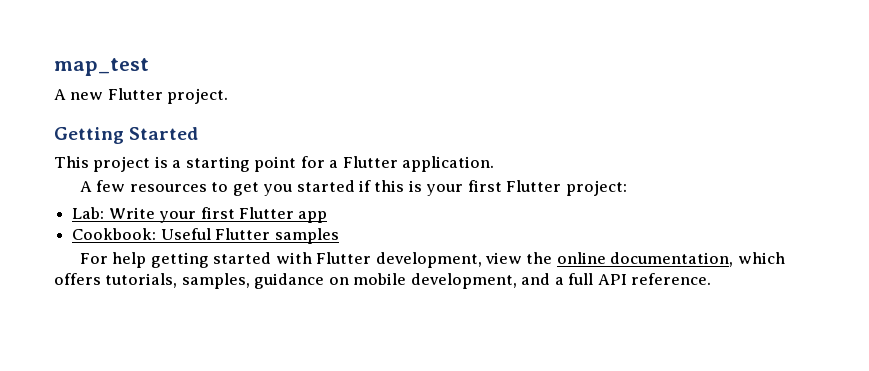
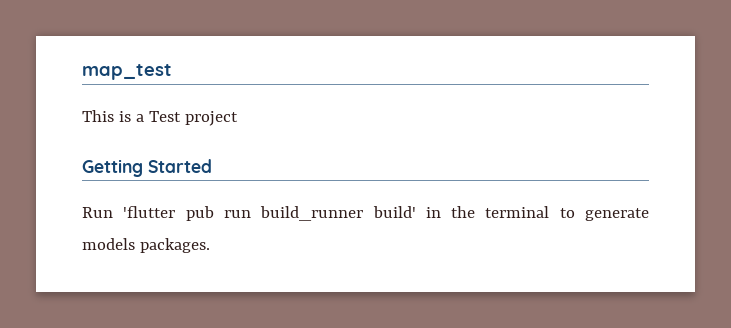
- A new Flutter project.
+ This is a Test project
  Getting Started
- This project is a starting point for a Flutter application.
- A few resources to get you started if this is your first Flutter project:
- Lab: Write your first Flutter app
- Cookbook: Useful Flutter samples
- For help getting started with Flutter development, view the online documentation, which offers tutorials, samples, guidance on mobile development, and a full API reference.
+ Run 'flutter pub run build_runner build' in the terminal to generate models packages.

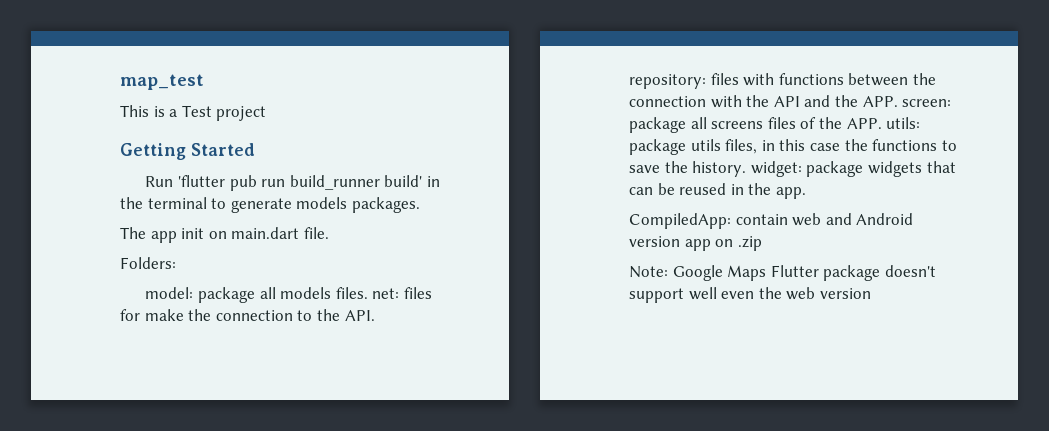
+ The app init on main.dart file.
+ Folders:
+ model: package all models files. net: files for make the connection to the API. repository: files with functions between the connection with the API and the APP. screen: package all screens files of the APP. utils: package utils files, in this case the functions to save the history. widget: package widgets that can be reused in the app.
+ CompiledApp: contain web and Android version app on .zip
+ Note: Google Maps Flutter package doesn't support well even the web version

